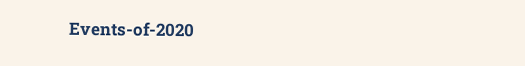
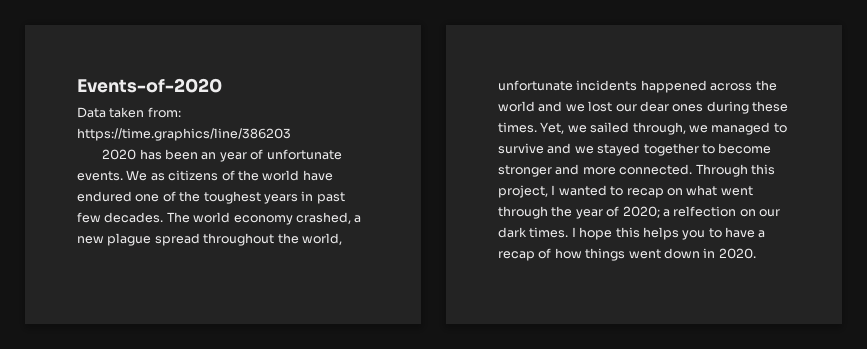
+ Data taken from: https://time.graphics/line/386203
+ 2020 has been an year of unfortunate events. We as citizens of the world have endured one of the toughest years in past few decades. The world economy crashed, a new plague spread throughout the world, unfortunate incidents happened across the world and we lost our dear ones during these times. Yet, we sailed through, we managed to survive and we stayed together to become stronger and more connected. Through this project, I wanted to recap on what went through the year of 2020; a relfection on our dark times. I hope this helps you to have a recap of how things went down in 2020.

